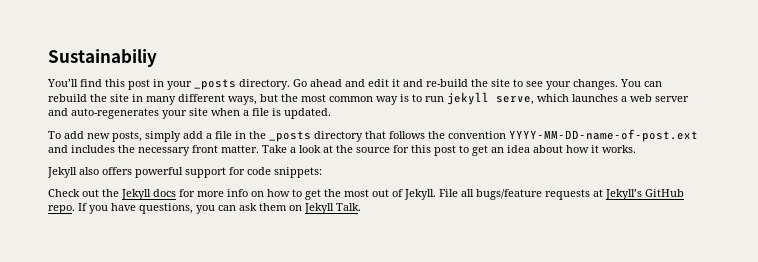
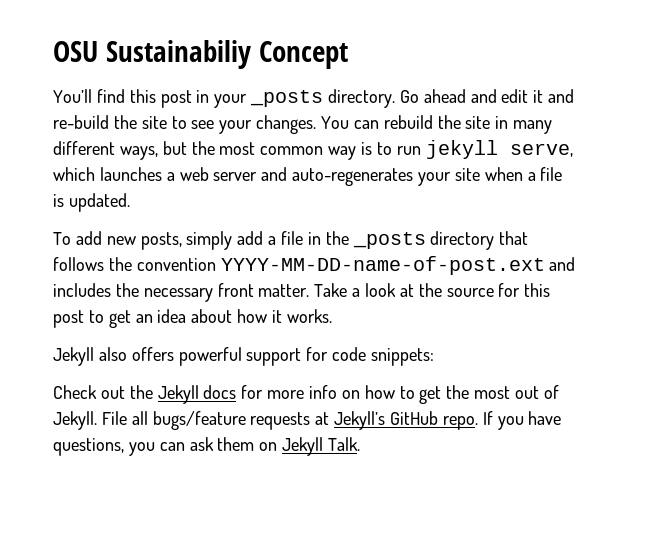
- Sustainabiliy
+ OSU Sustainabiliy Concept

